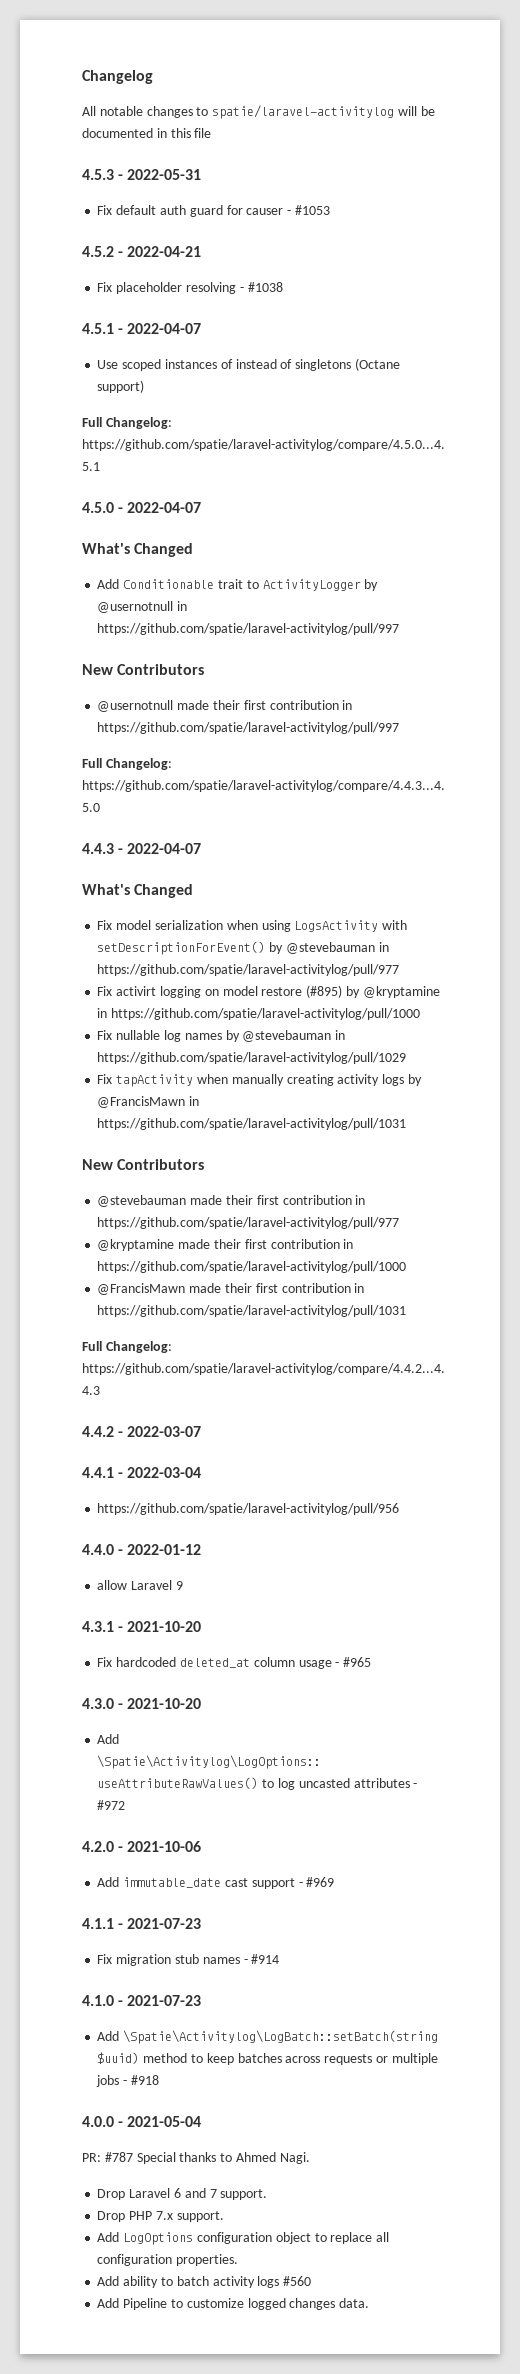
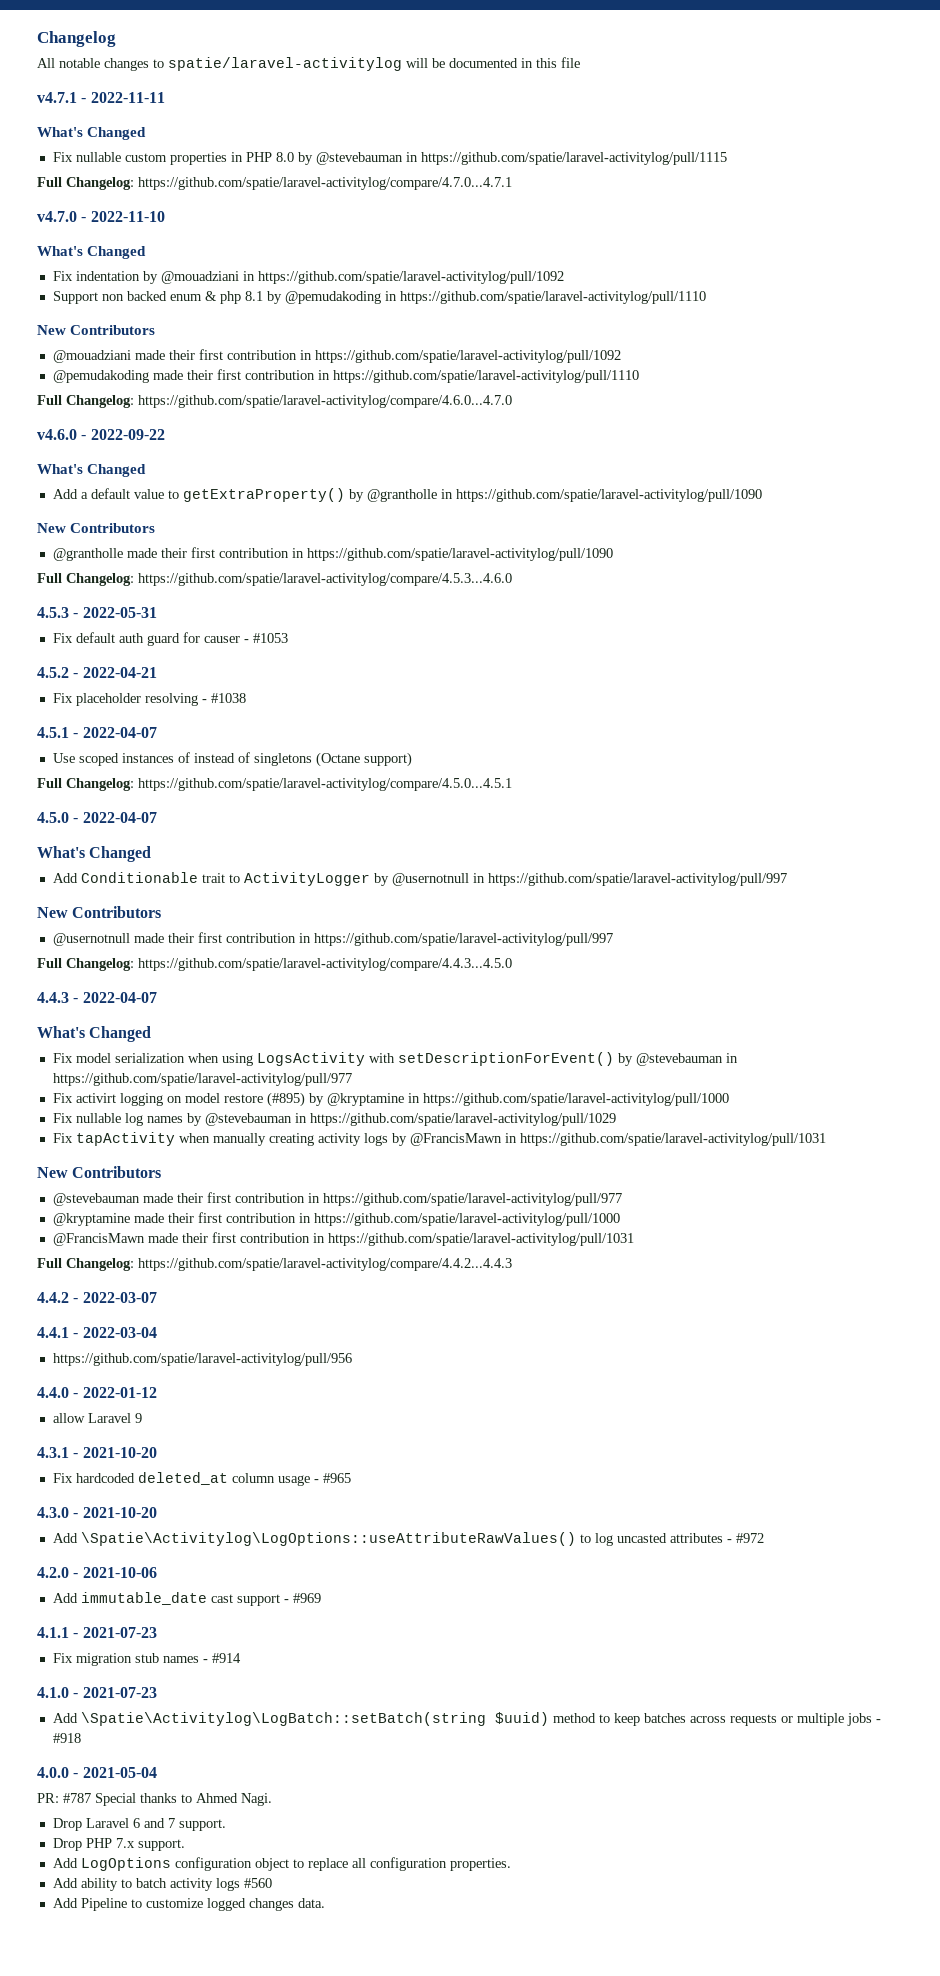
+ v4.7.1 - 2022-11-11
+ What's Changed
+ Fix nullable custom properties in PHP 8.0 by @stevebauman in https://github.com/spatie/laravel-activitylog/pull/1115
+ Full Changelog: https://github.com/spatie/laravel-activitylog/compare/4.7.0...4.7.1
+ v4.7.0 - 2022-11-10
+ What's Changed
+ Fix indentation by @mouadziani in https://github.com/spatie/laravel-activitylog/pull/1092
+ Support non backed enum & php 8.1 by @pemudakoding in https://github.com/spatie/laravel-activitylog/pull/1110
+ New Contributors
+ @mouadziani made their first contribution in https://github.com/spatie/laravel-activitylog/pull/1092
+ @pemudakoding made their first contribution in https://github.com/spatie/laravel-activitylog/pull/1110
+ Full Changelog: https://github.com/spatie/laravel-activitylog/compare/4.6.0...4.7.0
+ v4.6.0 - 2022-09-22
+ What's Changed
+ Add a default value to getExtraProperty() by @grantholle in https://github.com/spatie/laravel-activitylog/pull/1090
+ New Contributors
+ @grantholle made their first contribution in https://github.com/spatie/laravel-activitylog/pull/1090
+ Full Changelog: https://github.com/spatie/laravel-activitylog/compare/4.5.3...4.6.0

